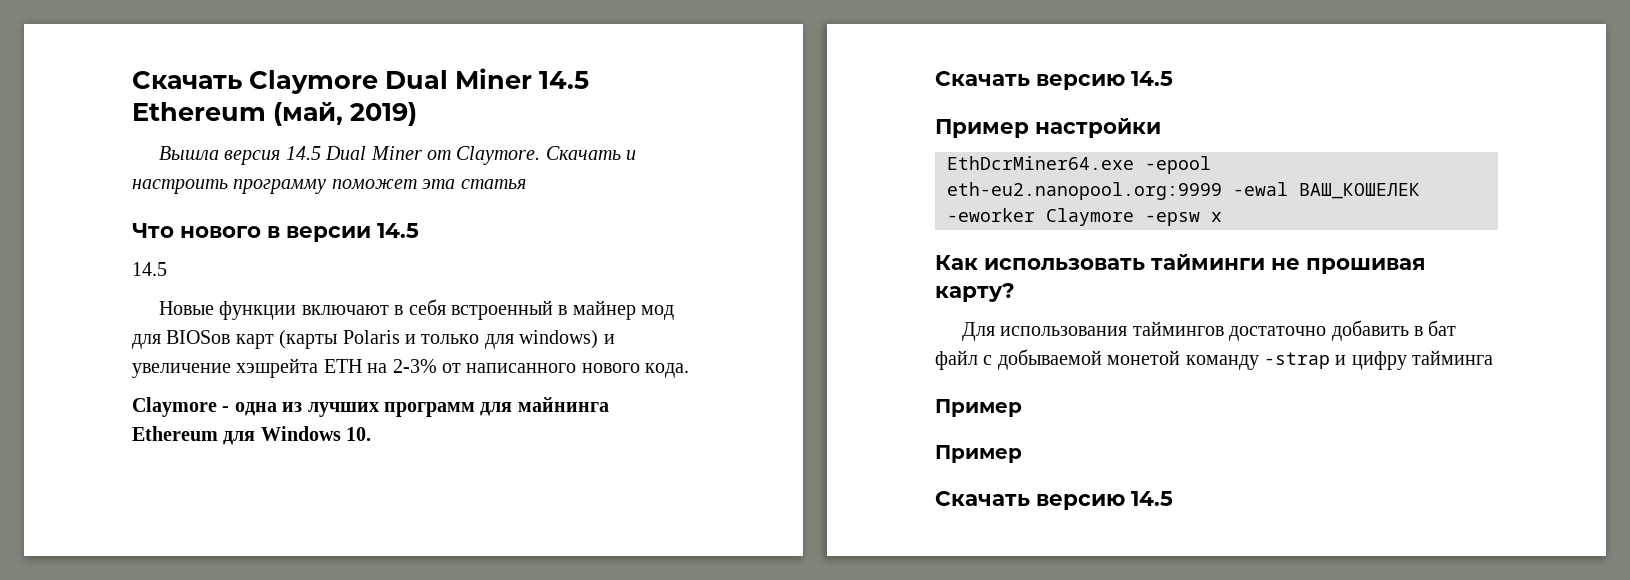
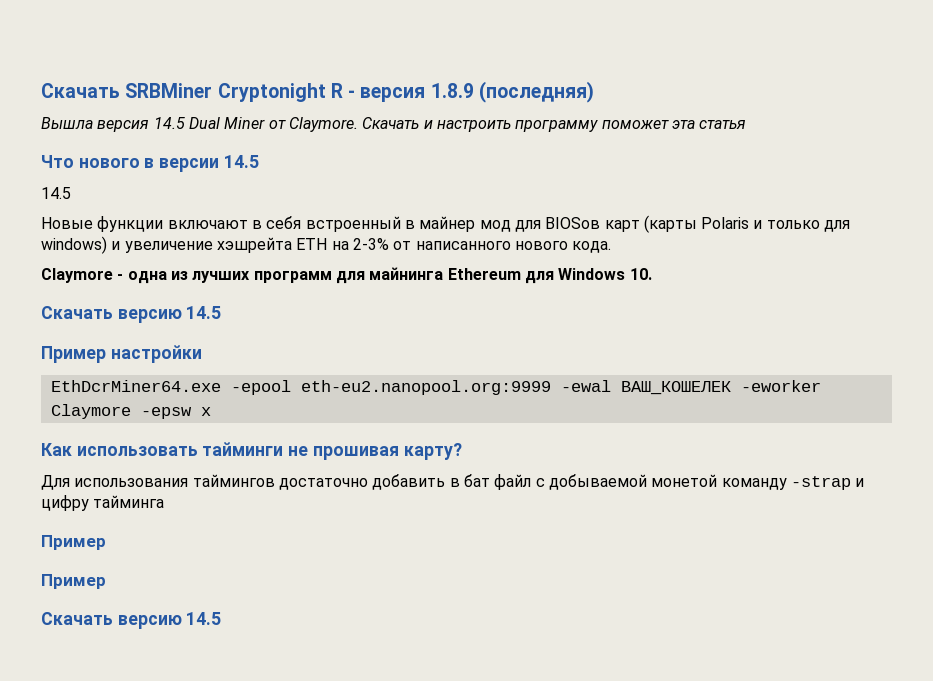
- Скачать Claymore Dual Miner 14.5 Ethereum (май, 2019)
+ Скачать SRBMiner Cryptonight R - версия 1.8.9 (последняя)

